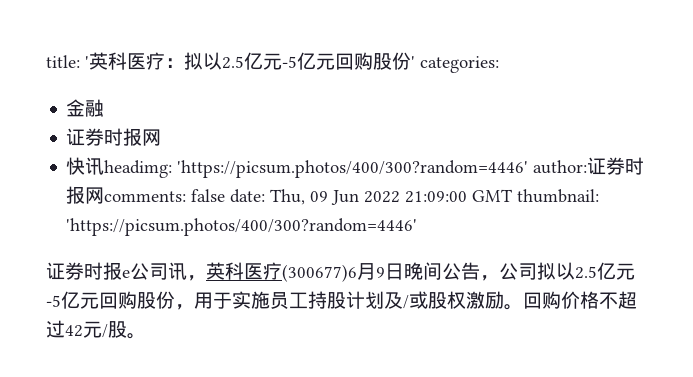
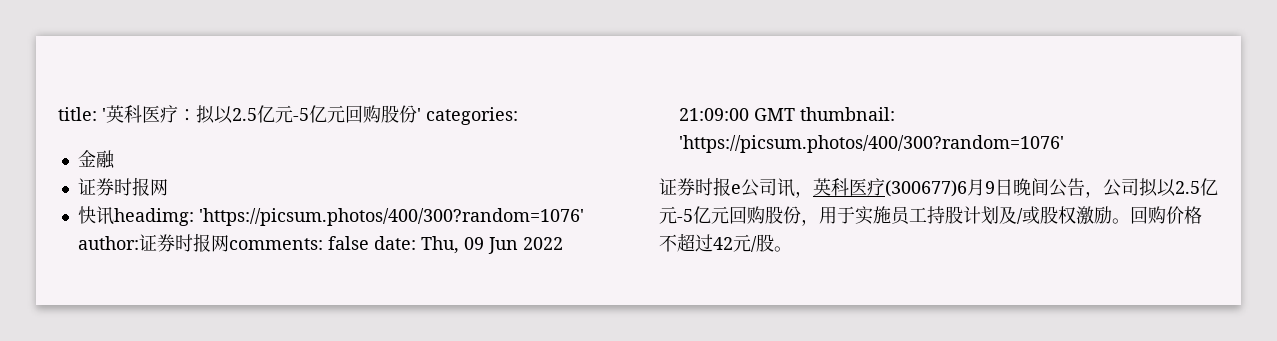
- 快讯headimg: 'https://picsum.photos/400/300?random=4446' author:证券时报网comments: false date: Thu, 09 Jun 2022 21:09:00 GMT thumbnail: 'https://picsum.photos/400/300?random=4446'
+ 快讯headimg: 'https://picsum.photos/400/300?random=1076' author:证券时报网comments: false date: Thu, 09 Jun 2022 21:09:00 GMT thumbnail: 'https://picsum.photos/400/300?random=1076'

